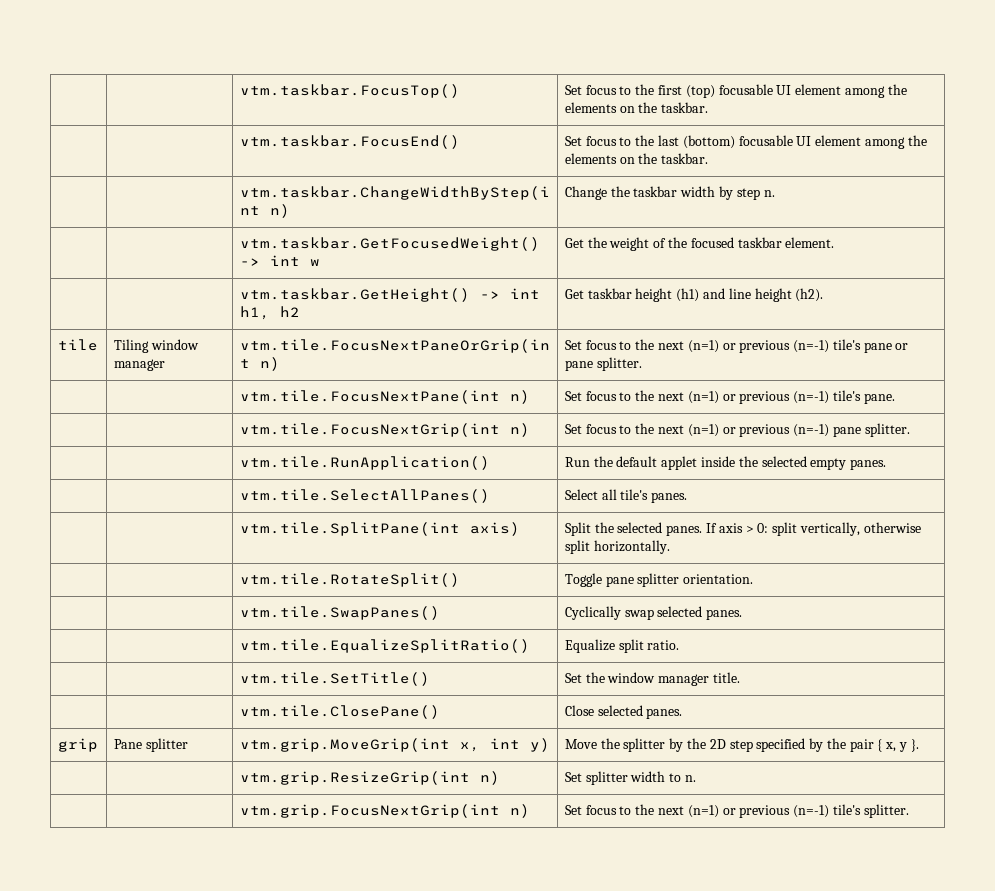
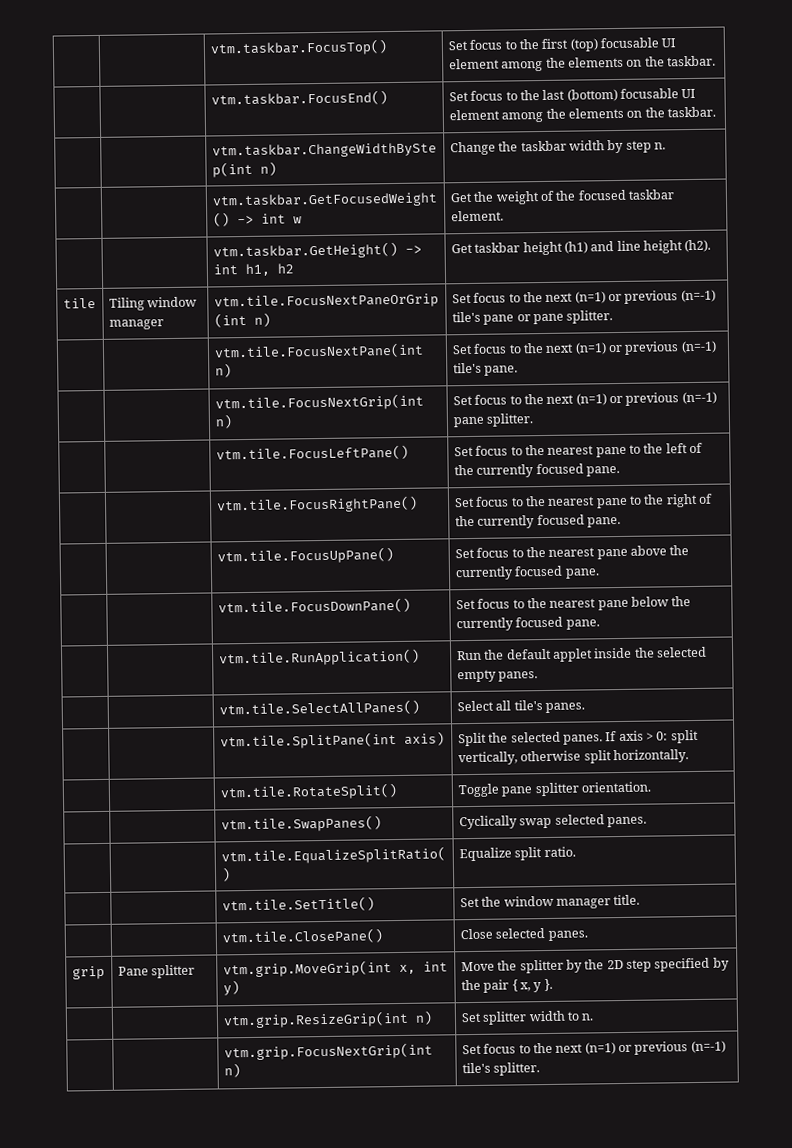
+ | | vtm.tile.FocusLeftPane() | Set focus to the nearest pane to the left of the currently focused pane.
+ | | vtm.tile.FocusRightPane() | Set focus to the nearest pane to the right of the currently focused pane.
+ | | vtm.tile.FocusUpPane() | Set focus to the nearest pane above the currently focused pane.
+ | | vtm.tile.FocusDownPane() | Set focus to the nearest pane below the currently focused pane.

